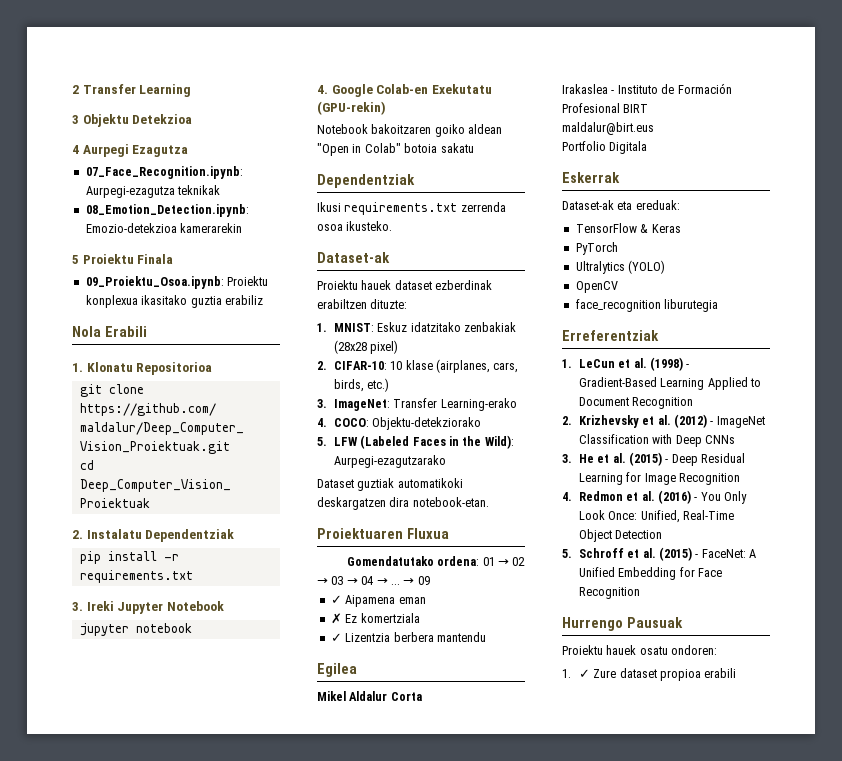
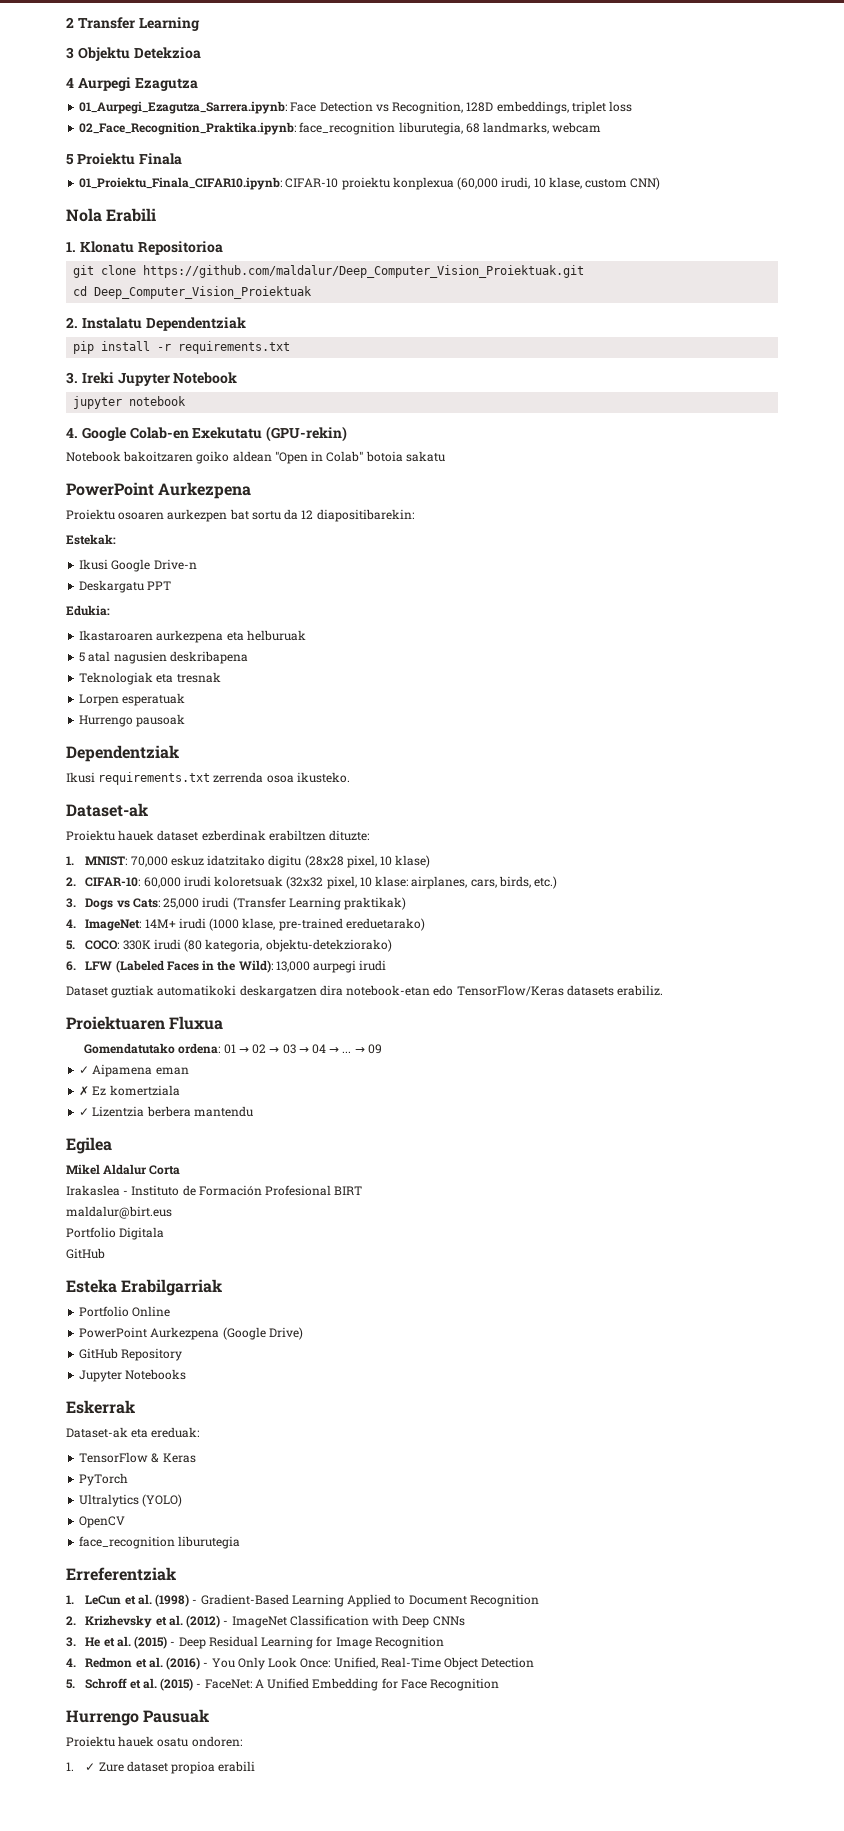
- 07_Face_Recognition.ipynb: Aurpegi-ezagutza teknikak
- 08_Emotion_Detection.ipynb: Emozio-detekzioa kamerarekin
+ 01_Aurpegi_Ezagutza_Sarrera.ipynb: Face Detection vs Recognition, 128D embeddings, triplet loss
+ 02_Face_Recognition_Praktika.ipynb: face_recognition liburutegia, 68 landmarks, webcam
  5 Proiektu Finala
- 09_Proiektu_Osoa.ipynb: Proiektu konplexua ikasitako guztia erabiliz
+ 01_Proiektu_Finala_CIFAR10.ipynb: CIFAR-10 proiektu konplexua (60,000 irudi, 10 klase, custom CNN)
  Notebook bakoitzaren goiko aldean "Open in Colab" botoia sakatu
+ PowerPoint Aurkezpena
+ Proiektu osoaren aurkezpen bat sortu da 12 diapositibarekin:
+ Estekak:
+ Ikusi Google Drive-n
+ Deskargatu PPT
+ Edukia:
+ Ikastaroaren aurkezpena eta helburuak
+ 5 atal nagusien deskribapena
+ Teknologiak eta tresnak
+ Lorpen esperatuak
+ Hurrengo pausoak
- 1. MNIST: Eskuz idatzitako zenbakiak (28x28 pixel)
- 2. CIFAR-10: 10 klase (airplanes, cars, birds, etc.)
- 3. ImageNet: Transfer Learning-erako
- 4. COCO: Objektu-detekziorako
- 5. LFW (Labeled Faces in the Wild): Aurpegi-ezagutzarako
+ 1. MNIST: 70,000 eskuz idatzitako digitu (28x28 pixel, 10 klase)
+ 2. CIFAR-10: 60,000 irudi koloretsuak (32x32 pixel, 10 klase: airplanes, cars, birds, etc.)
+ 3. Dogs vs Cats: 25,000 irudi (Transfer Learning praktikak)
+ 4. ImageNet: 14M+ irudi (1000 klase, pre-trained ereduetarako)
+ 5. COCO: 330K irudi (80 kategoria, objektu-detekziorako)
+ 6. LFW (Labeled Faces in the Wild): 13,000 aurpegi irudi
- Dataset guztiak automatikoki deskargatzen dira notebook-etan.
+ Dataset guztiak automatikoki deskargatzen dira notebook-etan edo TensorFlow/Keras datasets erabiliz.
  Portfolio Digitala
+ GitHub
+ Esteka Erabilgarriak
+ Portfolio Online
+ PowerPoint Aurkezpena (Google Drive)
+ GitHub Repository
+ Jupyter Notebooks

